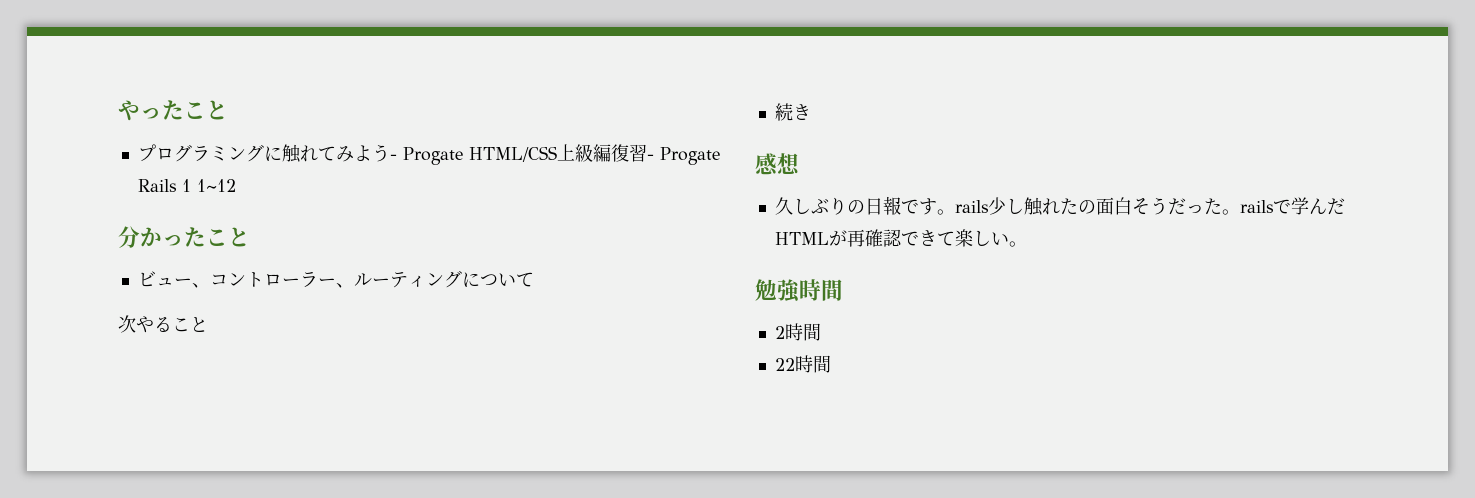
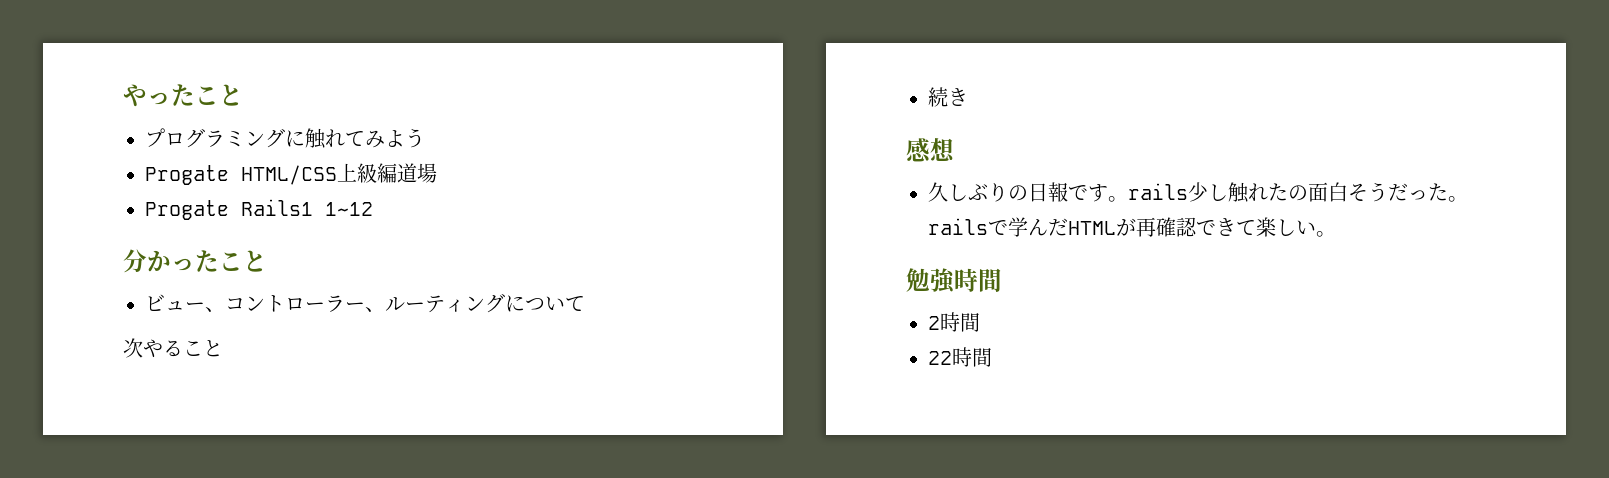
- プログラミングに触れてみよう- Progate HTML/CSS上級編復習- Progate Rails 1 1~12
+ プログラミングに触れてみよう
+ Progate HTML/CSS上級編道場
+ Progate Rails1 1~12

